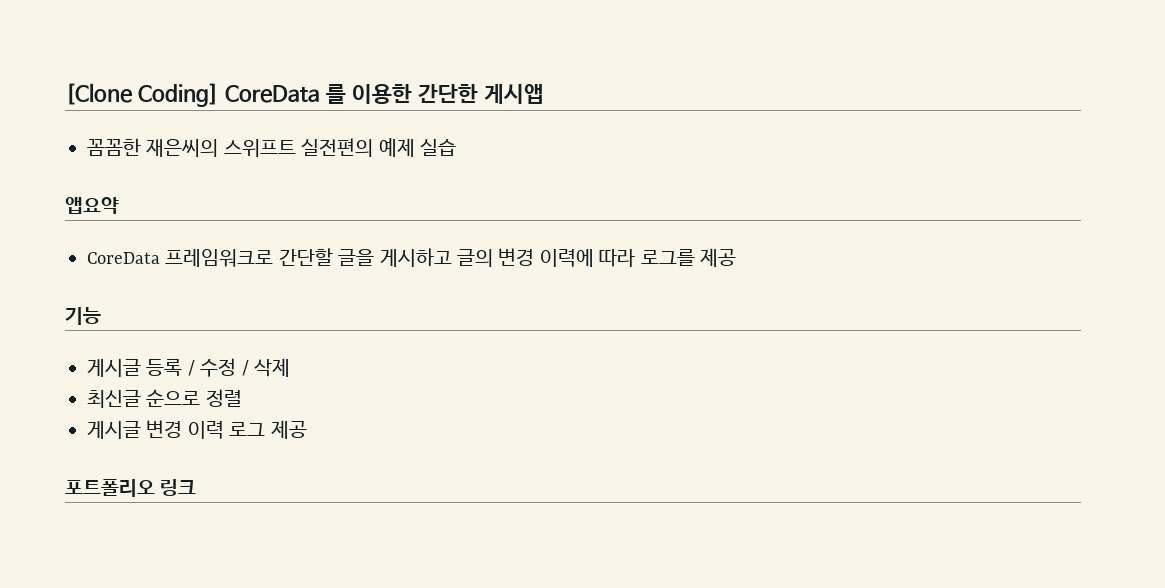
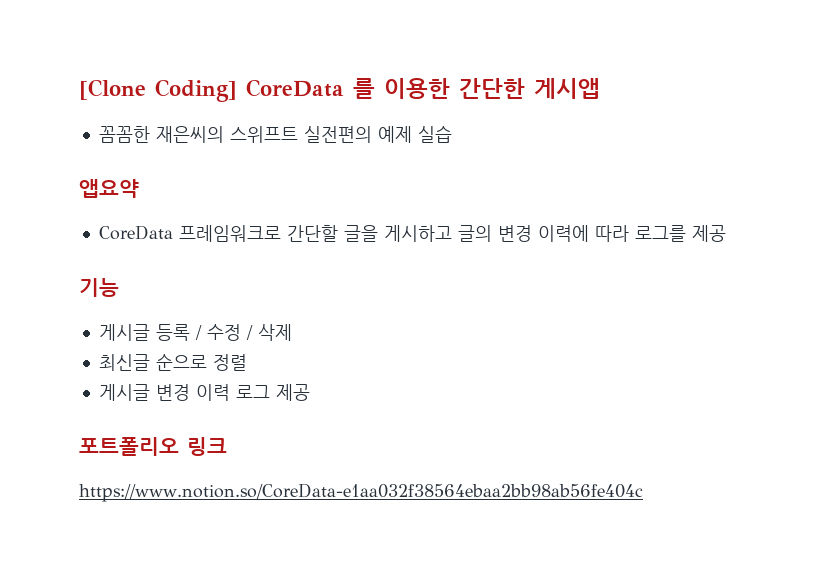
+ https://www.notion.so/CoreData-e1aa032f38564ebaa2bb98ab56fe404c

